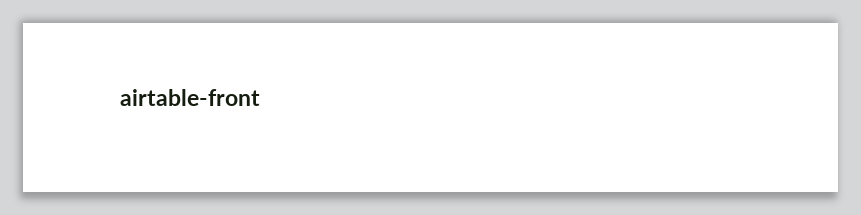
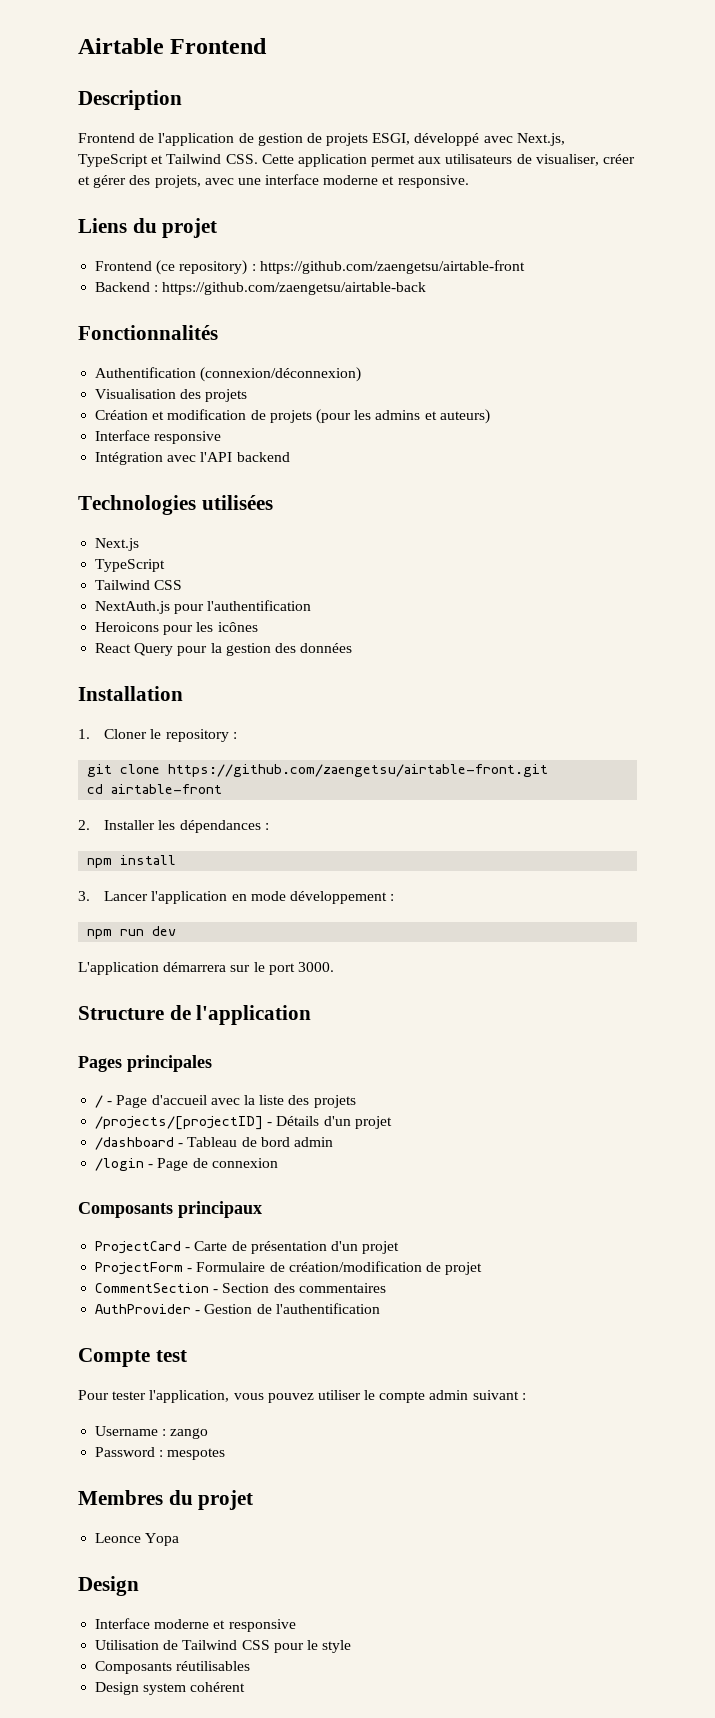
- airtable-front
+ Airtable Frontend
+ Description
+ Frontend de l'application de gestion de projets ESGI, développé avec Next.js, TypeScript et Tailwind CSS. Cette application permet aux utilisateurs de visualiser, créer et gérer des projets, avec une interface moderne et responsive.
+ Liens du projet
+ Frontend (ce repository) : https://github.com/zaengetsu/airtable-front
+ Backend : https://github.com/zaengetsu/airtable-back
+ Fonctionnalités
+ Authentification (connexion/déconnexion)
+ Visualisation des projets
+ Création et modification de projets (pour les admins et auteurs)
+ Interface responsive
+ Intégration avec l'API backend
+ Technologies utilisées
+ Next.js
+ TypeScript
+ Tailwind CSS
+ NextAuth.js pour l'authentification
+ Heroicons pour les icônes
+ React Query pour la gestion des données
+ Installation
+ 1. Cloner le repository :
+ git clone https://github.com/zaengetsu/airtable-front.git
+ cd airtable-front
+ 2. Installer les dépendances :
+ npm install
+ 3. Lancer l'application en mode développement :
+ npm run dev
+ L'application démarrera sur le port 3000.
+ Structure de l'application
+ Pages principales
+ / - Page d'accueil avec la liste des projets
+ /projects/[projectID] - Détails d'un projet
+ /dashboard - Tableau de bord admin
+ /login - Page de connexion
+ Composants principaux
+ ProjectCard - Carte de présentation d'un projet
+ ProjectForm - Formulaire de création/modification de projet
+ CommentSection - Section des commentaires
+ AuthProvider - Gestion de l'authentification
+ Compte test
+ Pour tester l'application, vous pouvez utiliser le compte admin suivant :
+ Username : zango
+ Password : mespotes
+ Membres du projet
+ Leonce Yopa
+ Design
+ Interface moderne et responsive
+ Utilisation de Tailwind CSS pour le style
+ Composants réutilisables
+ Design system cohérent

